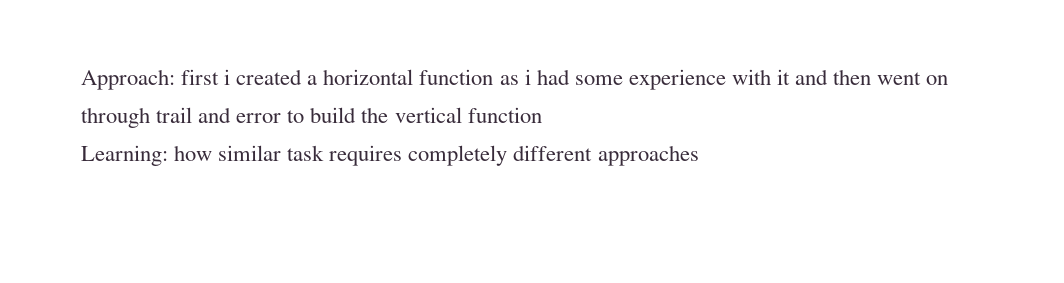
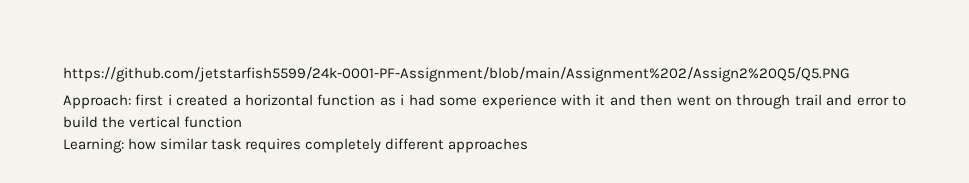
+ https://github.com/jetstarfish5599/24k-0001-PF-Assignment/blob/main/Assignment%202/Assign2%20Q5/Q5.PNG

